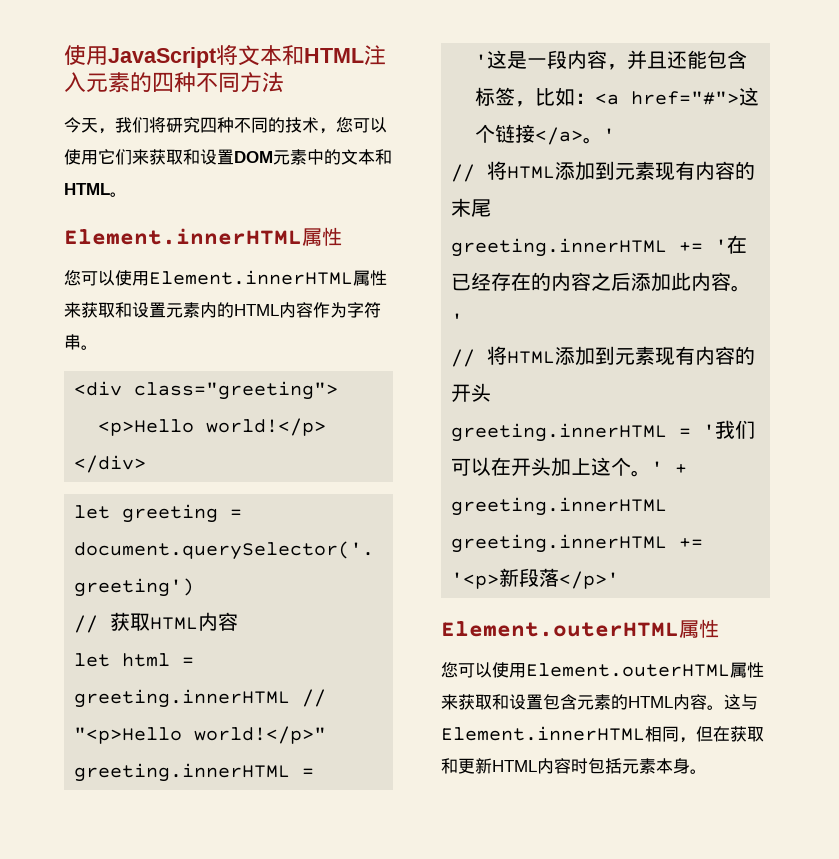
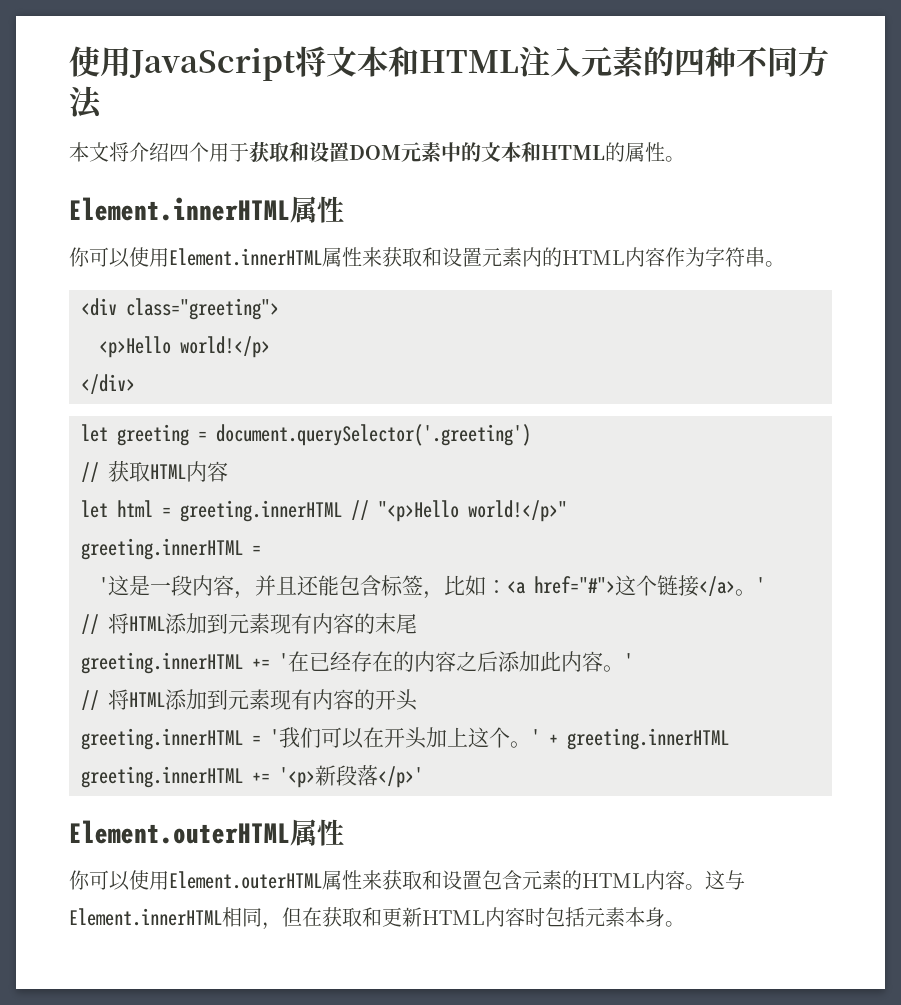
- 今天，我们将研究四种不同的技术，您可以使用它们来获取和设置DOM元素中的文本和HTML。
+ 本文将介绍四个用于获取和设置DOM元素中的文本和HTML的属性。
- 您可以使用Element.innerHTML属性来获取和设置元素内的HTML内容作为字符串。
+ 你可以使用Element.innerHTML属性来获取和设置元素内的HTML内容作为字符串。
- 您可以使用Element.outerHTML属性来获取和设置包含元素的HTML内容。
+ 你可以使用Element.outerHTML属性来获取和设置包含元素的HTML内容。

